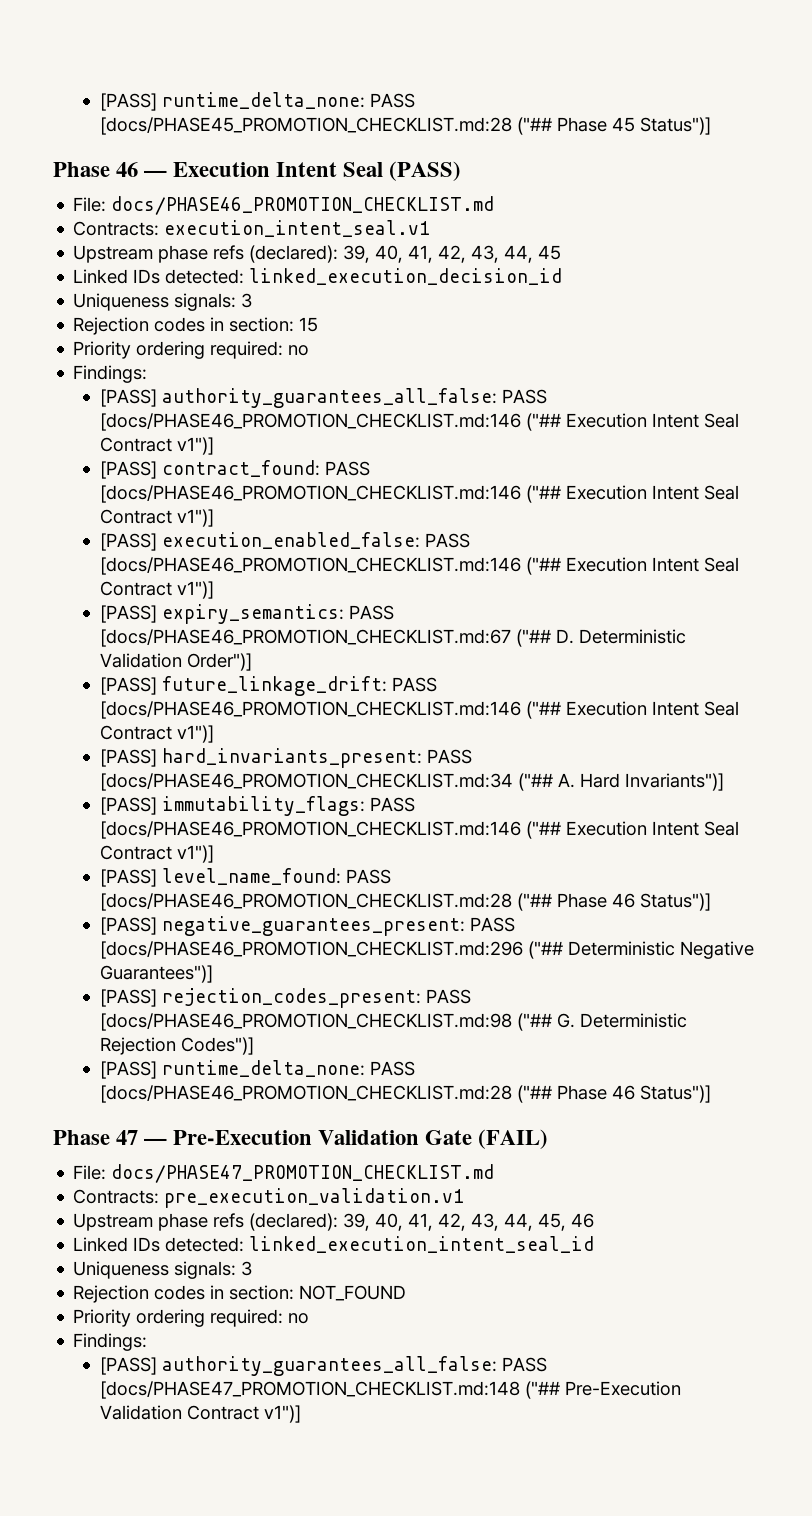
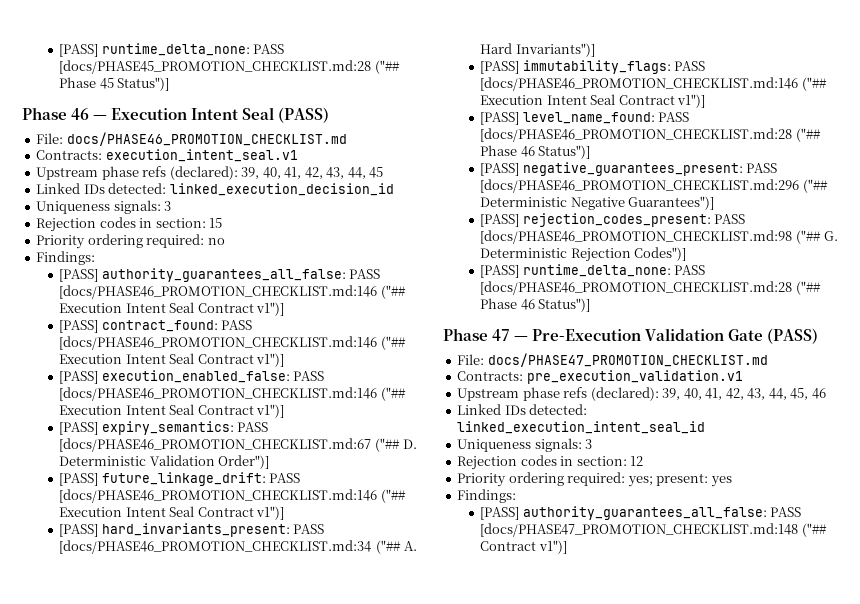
- Phase 47 — Pre-Execution Validation Gate (FAIL)
+ Phase 47 — Pre-Execution Validation Gate (PASS)
- Rejection codes in section: NOT_FOUND
- Priority ordering required: no
+ Rejection codes in section: 12
+ Priority ordering required: yes; present: yes
- [PASS] authority_guarantees_all_false: PASS [docs/PHASE47_PROMOTION_CHECKLIST.md:148 ("## Pre-Execution Validation Contract v1")]
+ [PASS] authority_guarantees_all_false: PASS [docs/PHASE47_PROMOTION_CHECKLIST.md:148 ("## Contract v1")]

